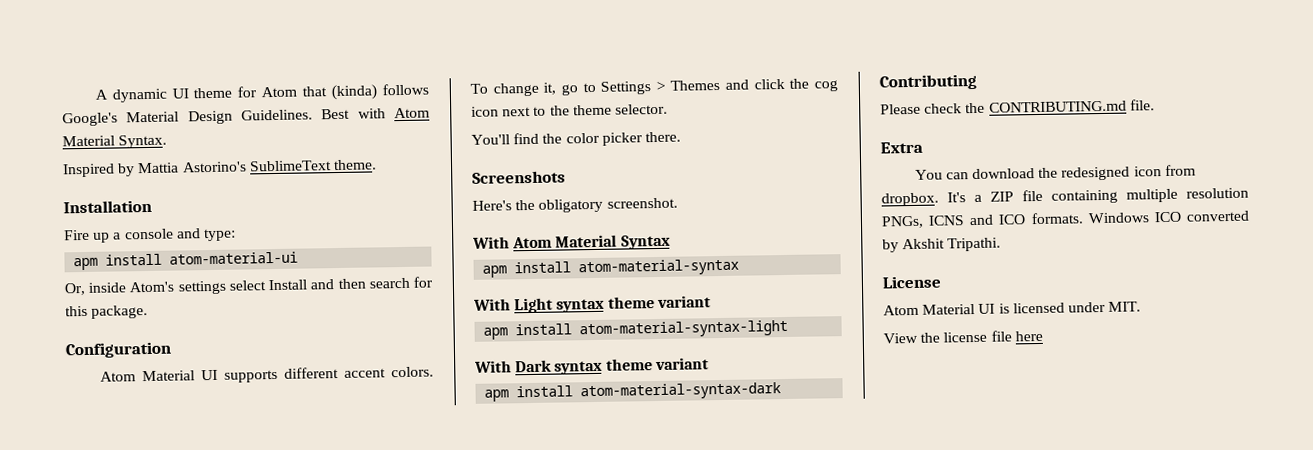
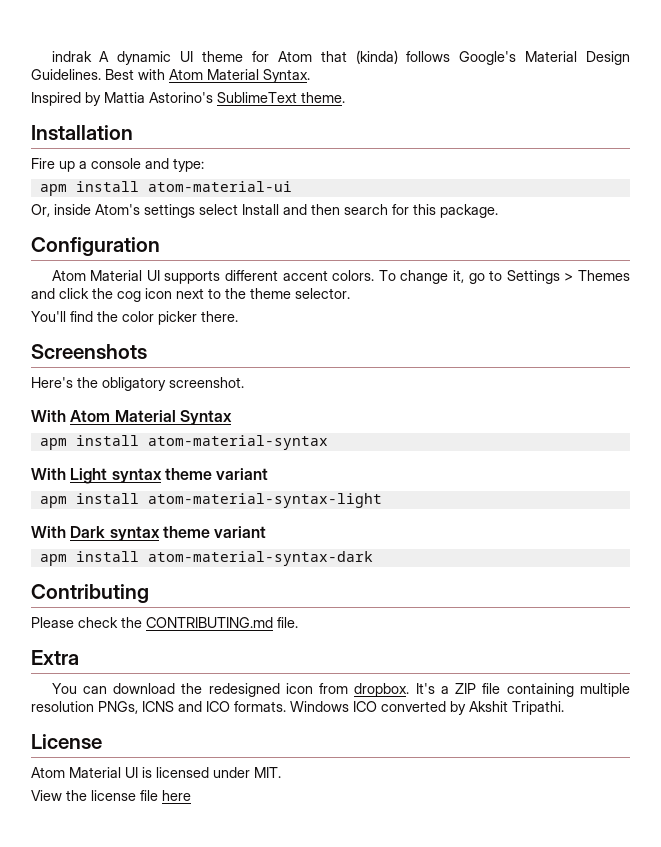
- A dynamic UI theme for Atom that (kinda) follows Google's Material Design Guidelines.
+ indrak A dynamic UI theme for Atom that (kinda) follows Google's Material Design Guidelines.

